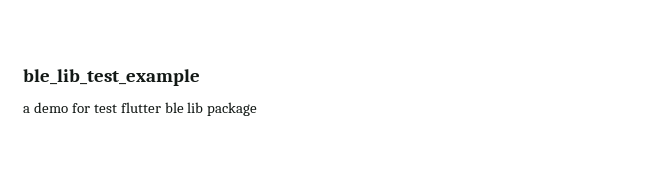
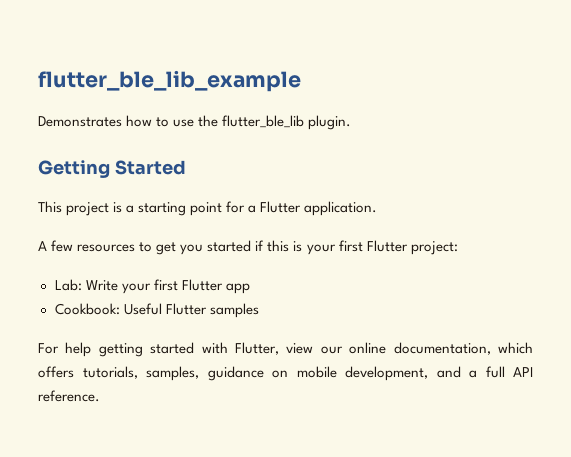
- ble_lib_test_example
- a demo for test flutter ble lib package
+ flutter_ble_lib_example
+ Demonstrates how to use the flutter_ble_lib plugin.
+ Getting Started
+ This project is a starting point for a Flutter application.
+ A few resources to get you started if this is your first Flutter project:
+ Lab: Write your first Flutter app
+ Cookbook: Useful Flutter samples
+ For help getting started with Flutter, view our online documentation, which offers tutorials, samples, guidance on mobile development, and a full API reference.

